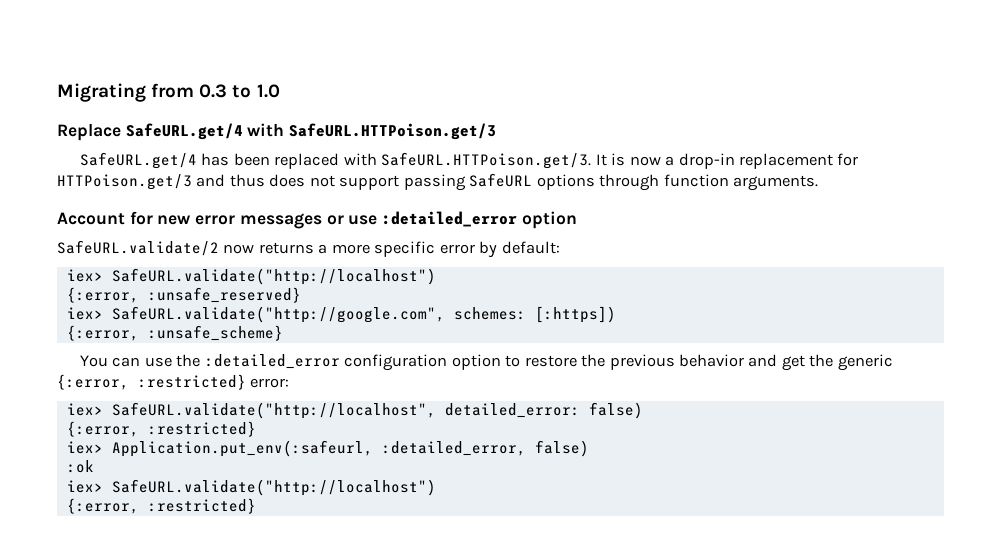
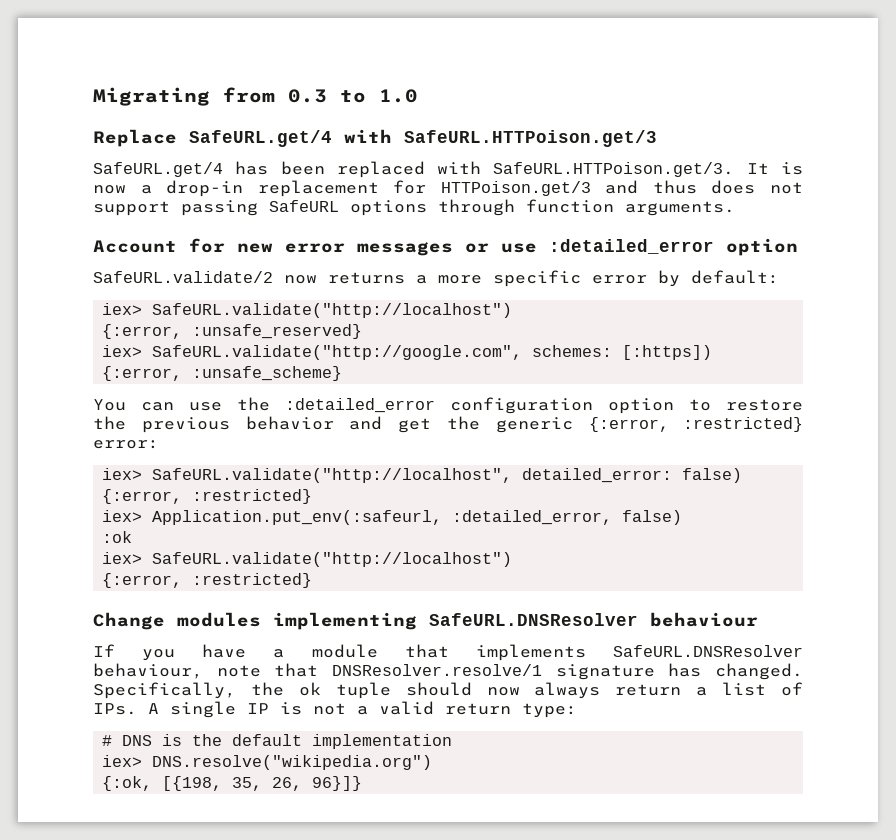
+ Change modules implementing SafeURL.DNSResolver behaviour
+ If you have a module that implements SafeURL.DNSResolver behaviour, note that DNSResolver.resolve/1 signature has changed. Specifically, the ok tuple should now always return a list of IPs. A single IP is not a valid return type:
+ # DNS is the default implementation
+ iex> DNS.resolve("wikipedia.org")
+ {:ok, [{198, 35, 26, 96}]}

